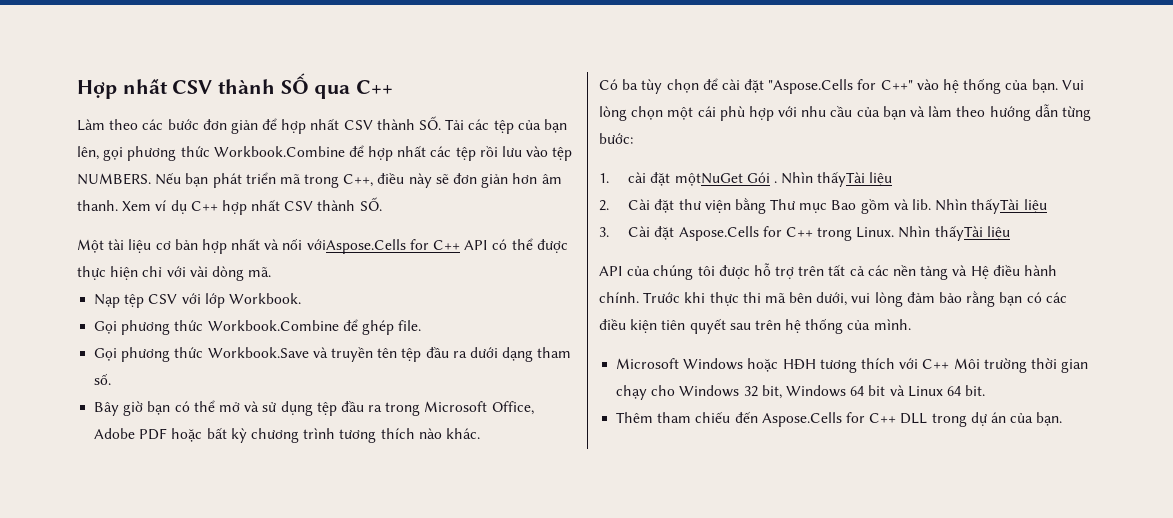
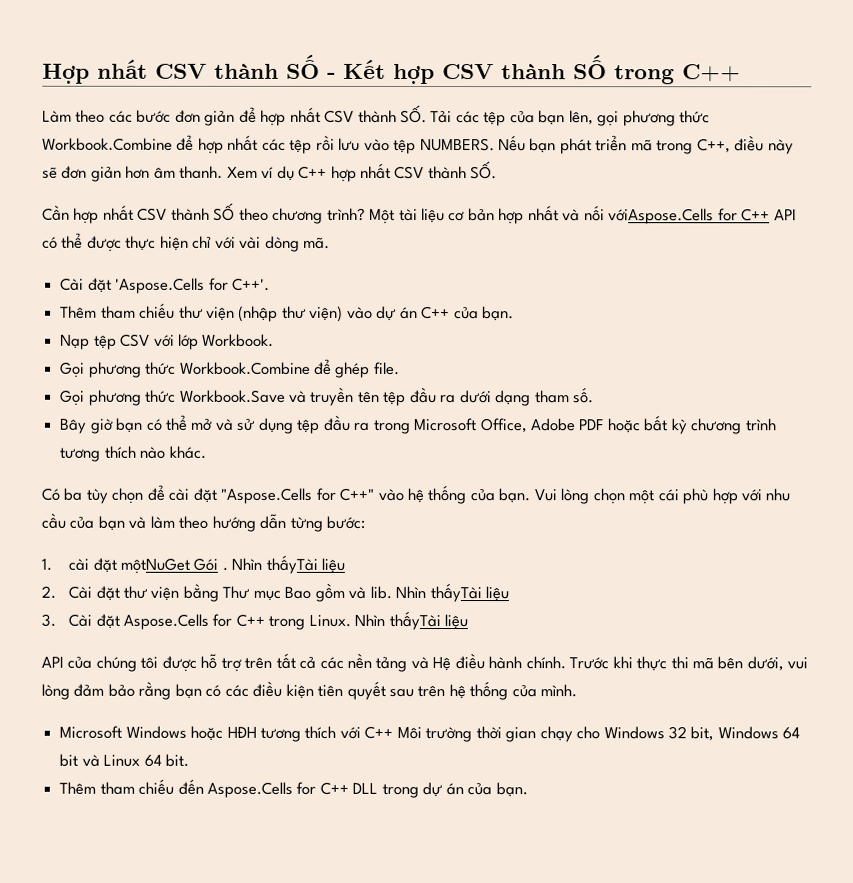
- Hợp nhất CSV thành SỐ qua C++
+ Hợp nhất CSV thành SỐ - Kết hợp CSV thành SỐ trong C++
+ Cần hợp nhất CSV thành SỐ theo chương trình?
+ Cài đặt 'Aspose.Cells for C++'.
+ Thêm tham chiếu thư viện (nhập thư viện) vào dự án C++ của bạn.

